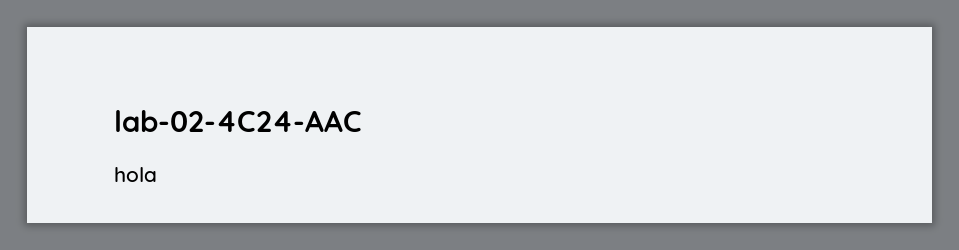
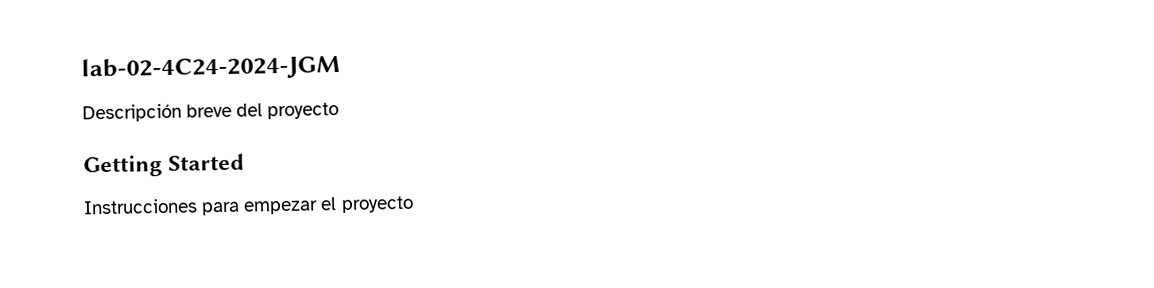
- lab-02-4C24-AAC
- hola
+ lab-02-4C24-2024-JGM
+ Descripción breve del proyecto
+ Getting Started
+ Instrucciones para empezar el proyecto

